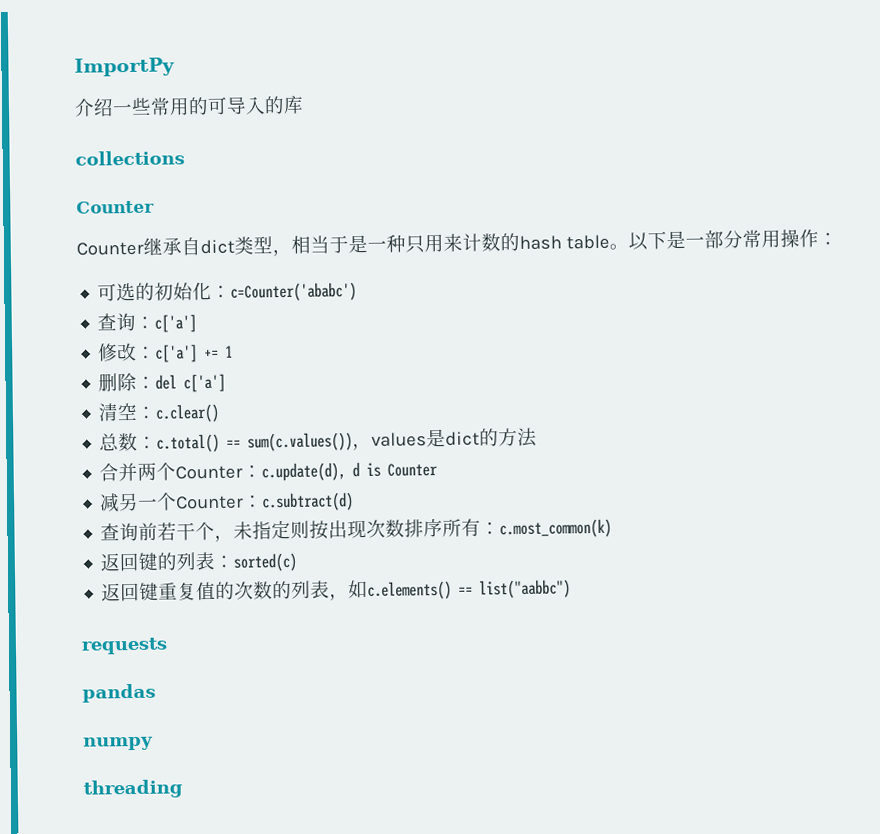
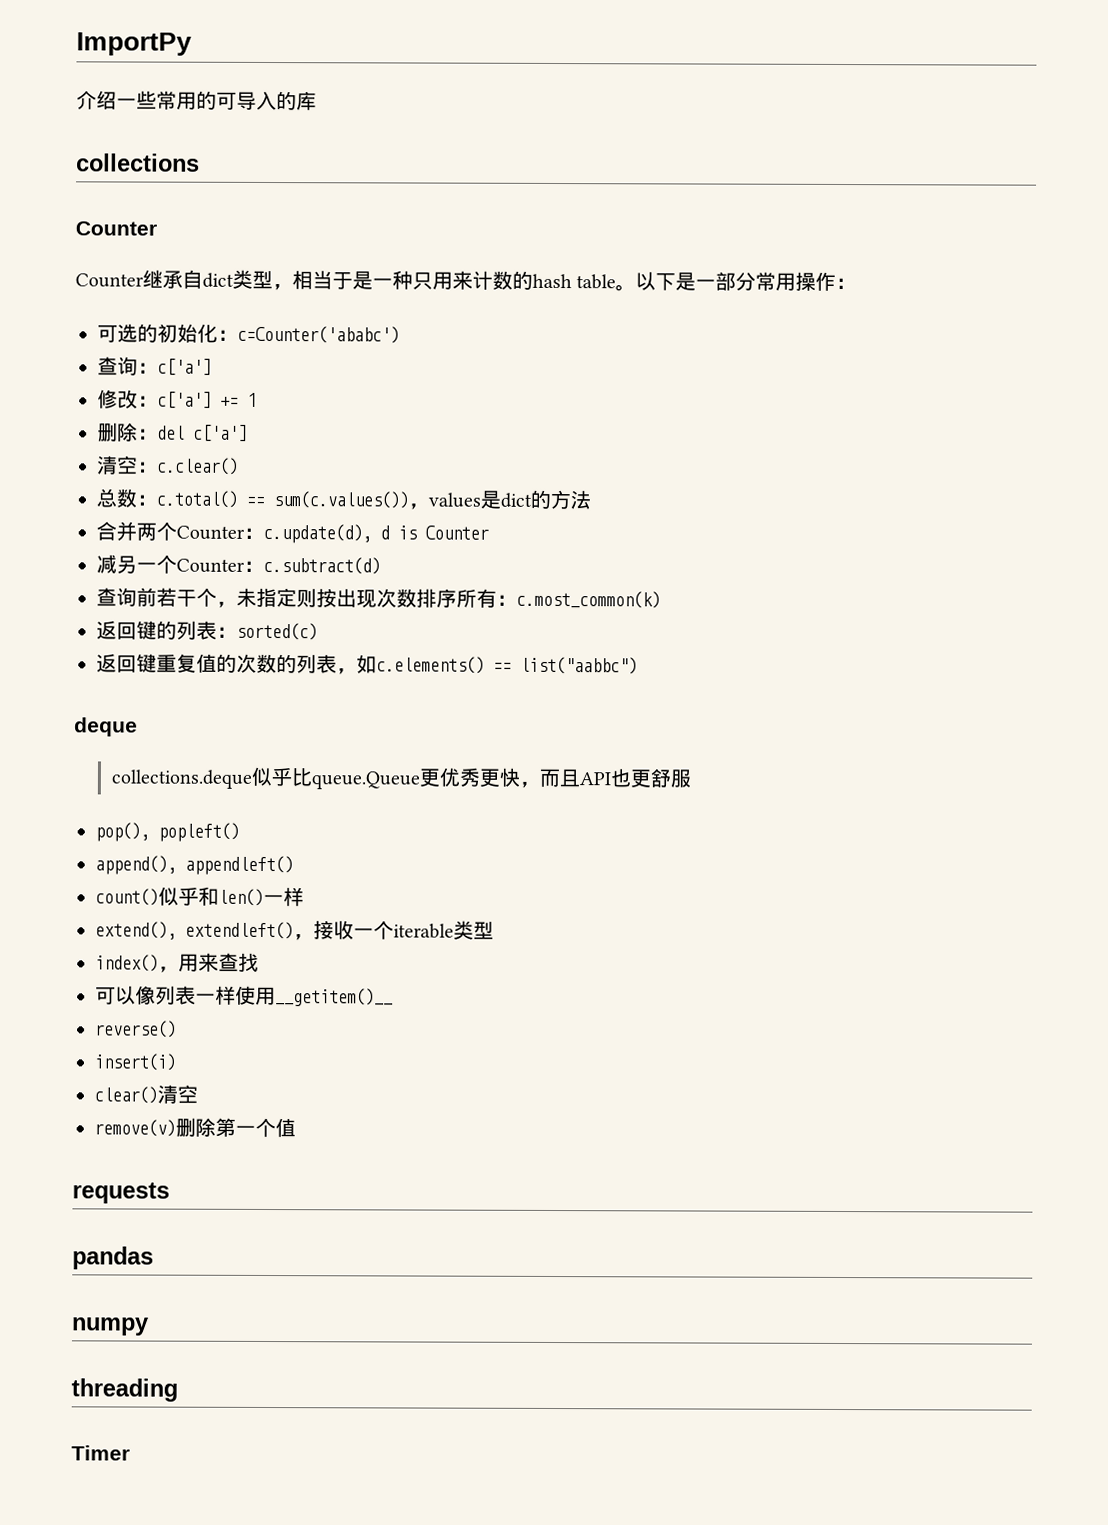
+ deque
+ collections.deque似乎比queue.Queue更优秀更快，而且API也更舒服
+ pop(), popleft()
+ append(), appendleft()
+ count()似乎和len()一样
+ extend(), extendleft()，接收一个iterable类型
+ index()，用来查找
+ 可以像列表一样使用__getitem()__
+ reverse()
+ insert(i)
+ clear()清空
+ remove(v)删除第一个值
+ Timer

